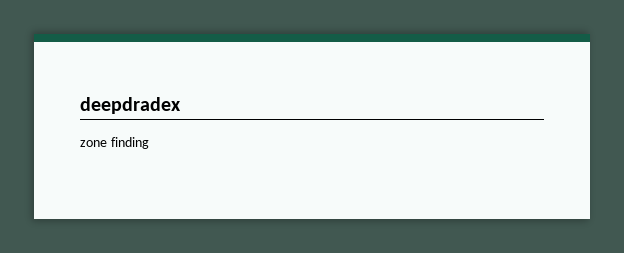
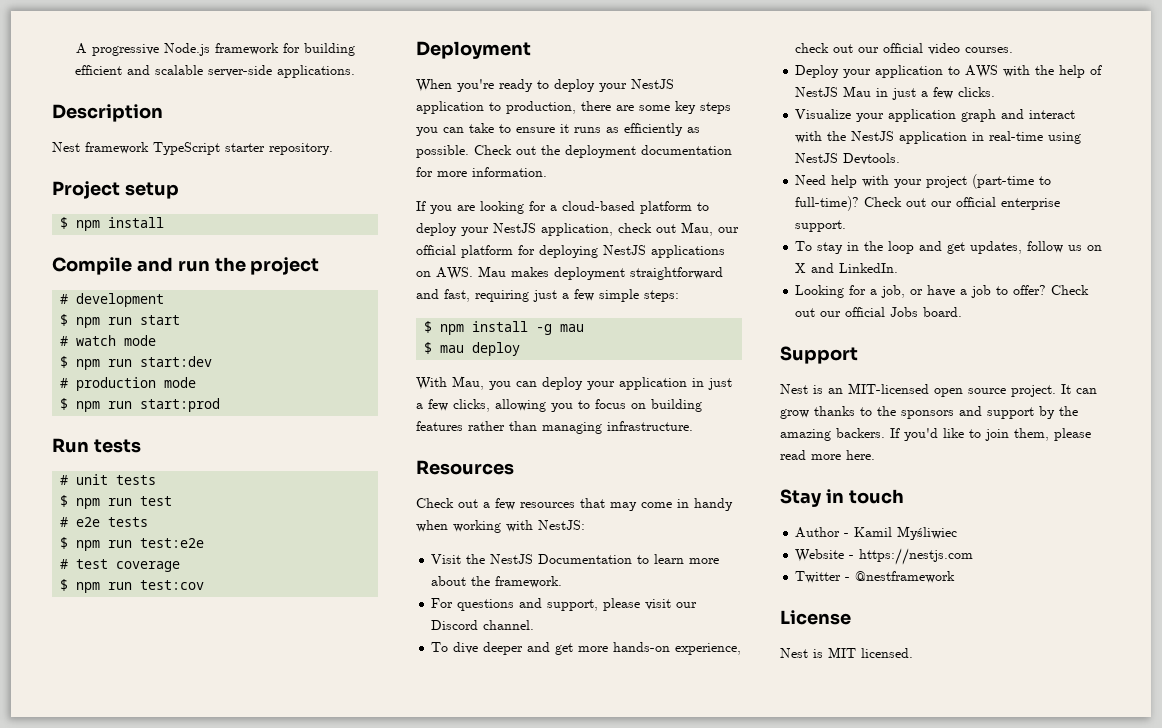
- deepdradex
- zone finding
+ A progressive Node.js framework for building efficient and scalable server-side applications.
+ Description
+ Nest framework TypeScript starter repository.
+ Project setup
+ $ npm install
+ Compile and run the project
+ # development
+ $ npm run start
+ # watch mode
+ $ npm run start:dev
+ # production mode
+ $ npm run start:prod
+ Run tests
+ # unit tests
+ $ npm run test
+ # e2e tests
+ $ npm run test:e2e
+ # test coverage
+ $ npm run test:cov
+ Deployment
+ When you're ready to deploy your NestJS application to production, there are some key steps you can take to ensure it runs as efficiently as possible. Check out the deployment documentation for more information.
+ If you are looking for a cloud-based platform to deploy your NestJS application, check out Mau, our official platform for deploying NestJS applications on AWS. Mau makes deployment straightforward and fast, requiring just a few simple steps:
+ $ npm install -g mau
+ $ mau deploy
+ With Mau, you can deploy your application in just a few clicks, allowing you to focus on building features rather than managing infrastructure.
+ Resources
+ Check out a few resources that may come in handy when working with NestJS:
+ Visit the NestJS Documentation to learn more about the framework.
+ For questions and support, please visit our Discord channel.
+ To dive deeper and get more hands-on experience, check out our official video courses.
+ Deploy your application to AWS with the help of NestJS Mau in just a few clicks.
+ Visualize your application graph and interact with the NestJS application in real-time using NestJS Devtools.
+ Need help with your project (part-time to full-time)? Check out our official enterprise support.
+ To stay in the loop and get updates, follow us on X and LinkedIn.
+ Looking for a job, or have a job to offer? Check out our official Jobs board.
+ Support
+ Nest is an MIT-licensed open source project. It can grow thanks to the sponsors and support by the amazing backers. If you'd like to join them, please read more here.
+ Stay in touch
+ Author - Kamil Myśliwiec
+ Website - https://nestjs.com
+ Twitter - @nestframework
+ License
+ Nest is MIT licensed.

